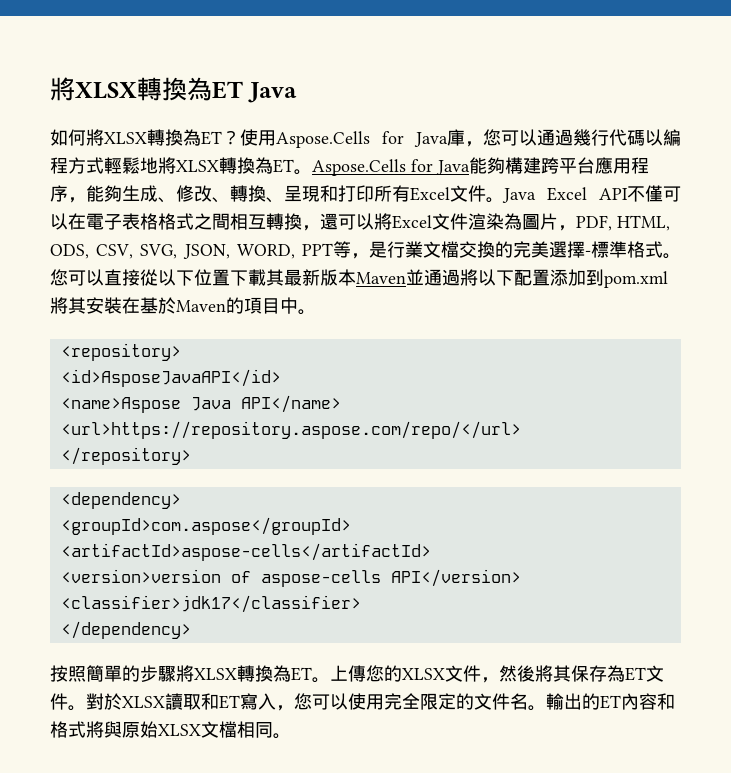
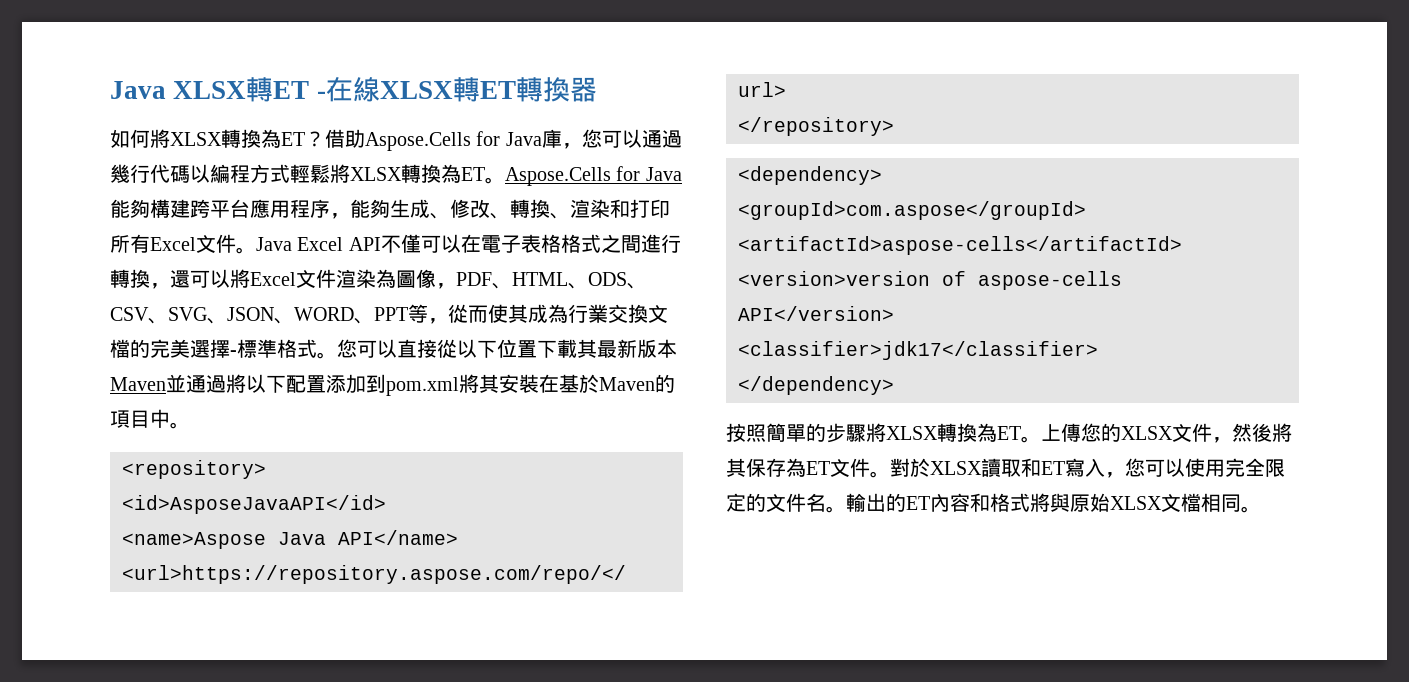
- 將XLSX轉換為ET Java
+ Java XLSX轉ET -在線XLSX轉ET轉換器
- 使用Aspose.Cells for Java庫，您可以通過幾行代碼以編程方式輕鬆地將XLSX轉換為ET。
+ 借助Aspose.Cells for Java庫，您可以通過幾行代碼以編程方式輕鬆將XLSX轉換為ET。
- Aspose.Cells for Java能夠構建跨平台應用程序，能夠生成、修改、轉換、呈現和打印所有Excel文件。
+ Aspose.Cells for Java能夠構建跨平台應用程序，能夠生成、修改、轉換、渲染和打印所有Excel文件。
- Java Excel API不僅可以在電子表格格式之間相互轉換，還可以將Excel文件渲染為圖片，PDF, HTML, ODS, CSV, SVG, JSON, WORD, PPT等，是行業文檔交換的完美選擇-標準格式。
+ Java Excel API不僅可以在電子表格格式之間進行轉換，還可以將Excel文件渲染為圖像，PDF、HTML、ODS、CSV、SVG、JSON、WORD、PPT等，從而使其成為行業交換文檔的完美選擇-標準格式。

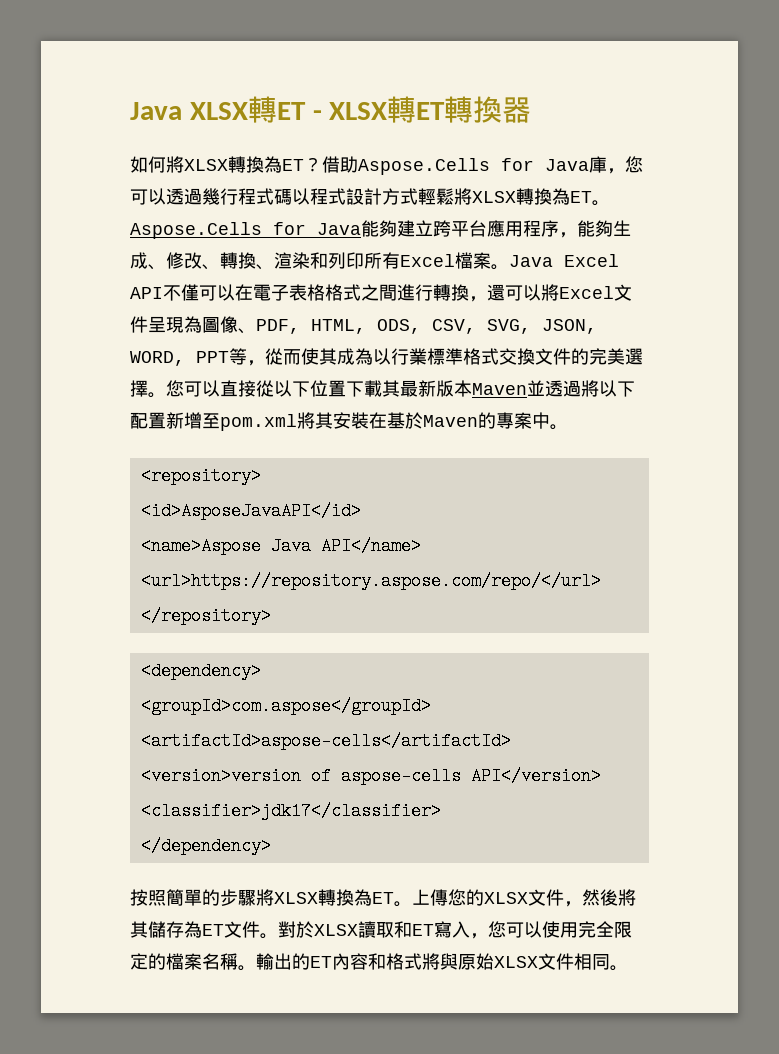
- Java XLSX轉ET -在線XLSX轉ET轉換器
+ Java XLSX轉ET - XLSX轉ET轉換器
- 借助Aspose.Cells for Java庫，您可以通過幾行代碼以編程方式輕鬆將XLSX轉換為ET。
+ 借助Aspose.Cells for Java庫，您可以透過幾行程式碼以程式設計方式輕鬆將XLSX轉換為ET。
- Aspose.Cells for Java能夠構建跨平台應用程序，能夠生成、修改、轉換、渲染和打印所有Excel文件。
+ Aspose.Cells for Java能夠建立跨平台應用程序，能夠生成、修改、轉換、渲染和列印所有Excel檔案。
- Java Excel API不僅可以在電子表格格式之間進行轉換，還可以將Excel文件渲染為圖像，PDF、HTML、ODS、CSV、SVG、JSON、WORD、PPT等，從而使其成為行業交換文檔的完美選擇-標準格式。
+ Java Excel API不僅可以在電子表格格式之間進行轉換，還可以將Excel文件呈現為圖像、PDF, HTML, ODS, CSV, SVG, JSON, WORD, PPT等，從而使其成為以行業標準格式交換文件的完美選擇。
- 您可以直接從以下位置下載其最新版本Maven並通過將以下配置添加到pom.xml將其安裝在基於Maven的項目中。
+ 您可以直接從以下位置下載其最新版本Maven並透過將以下配置新增至pom.xml將其安裝在基於Maven的專案中。
- 上傳您的XLSX文件，然後將其保存為ET文件。
+ 上傳您的XLSX文件，然後將其儲存為ET文件。
- 對於XLSX讀取和ET寫入，您可以使用完全限定的文件名。
+ 對於XLSX讀取和ET寫入，您可以使用完全限定的檔案名稱。
- 輸出的ET內容和格式將與原始XLSX文檔相同。
+ 輸出的ET內容和格式將與原始XLSX文件相同。

